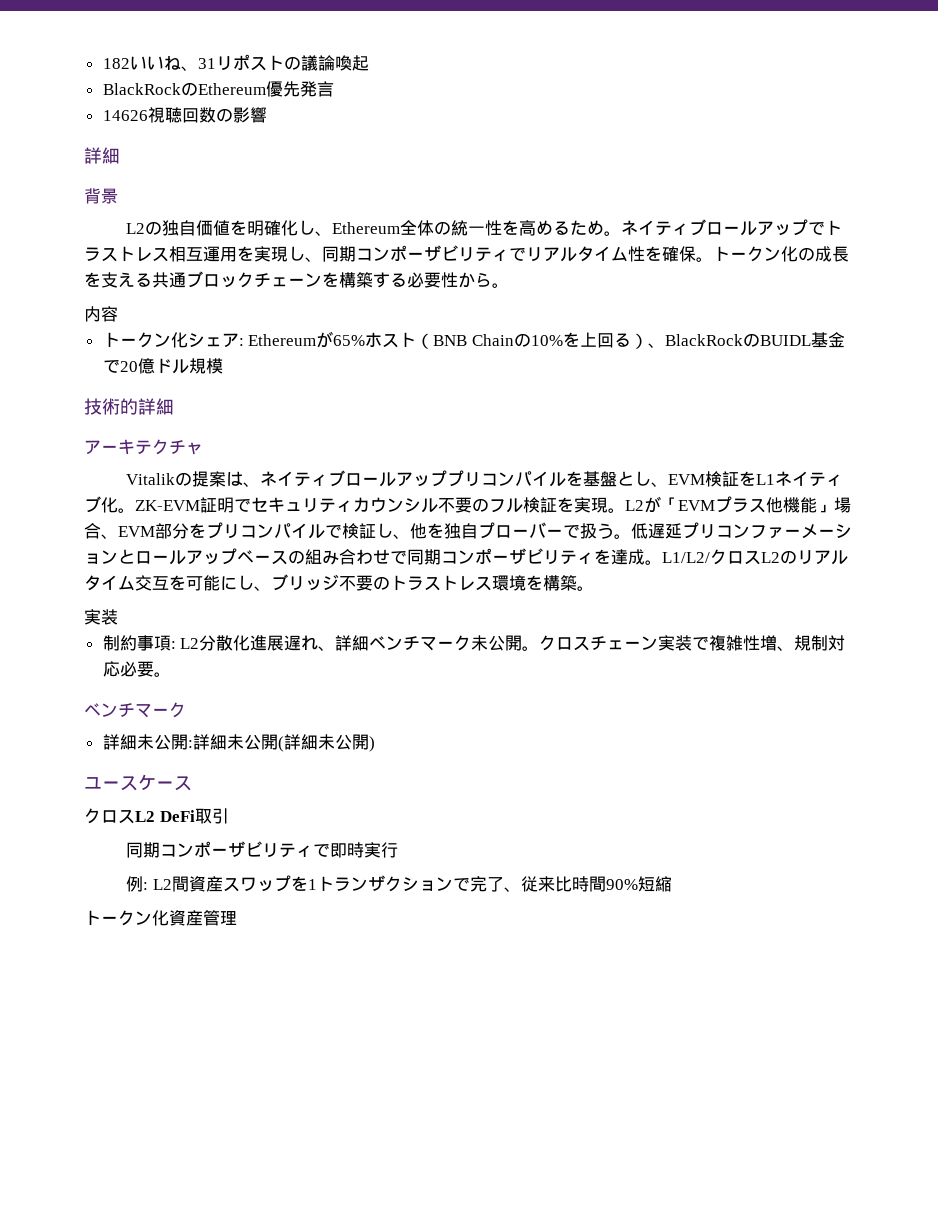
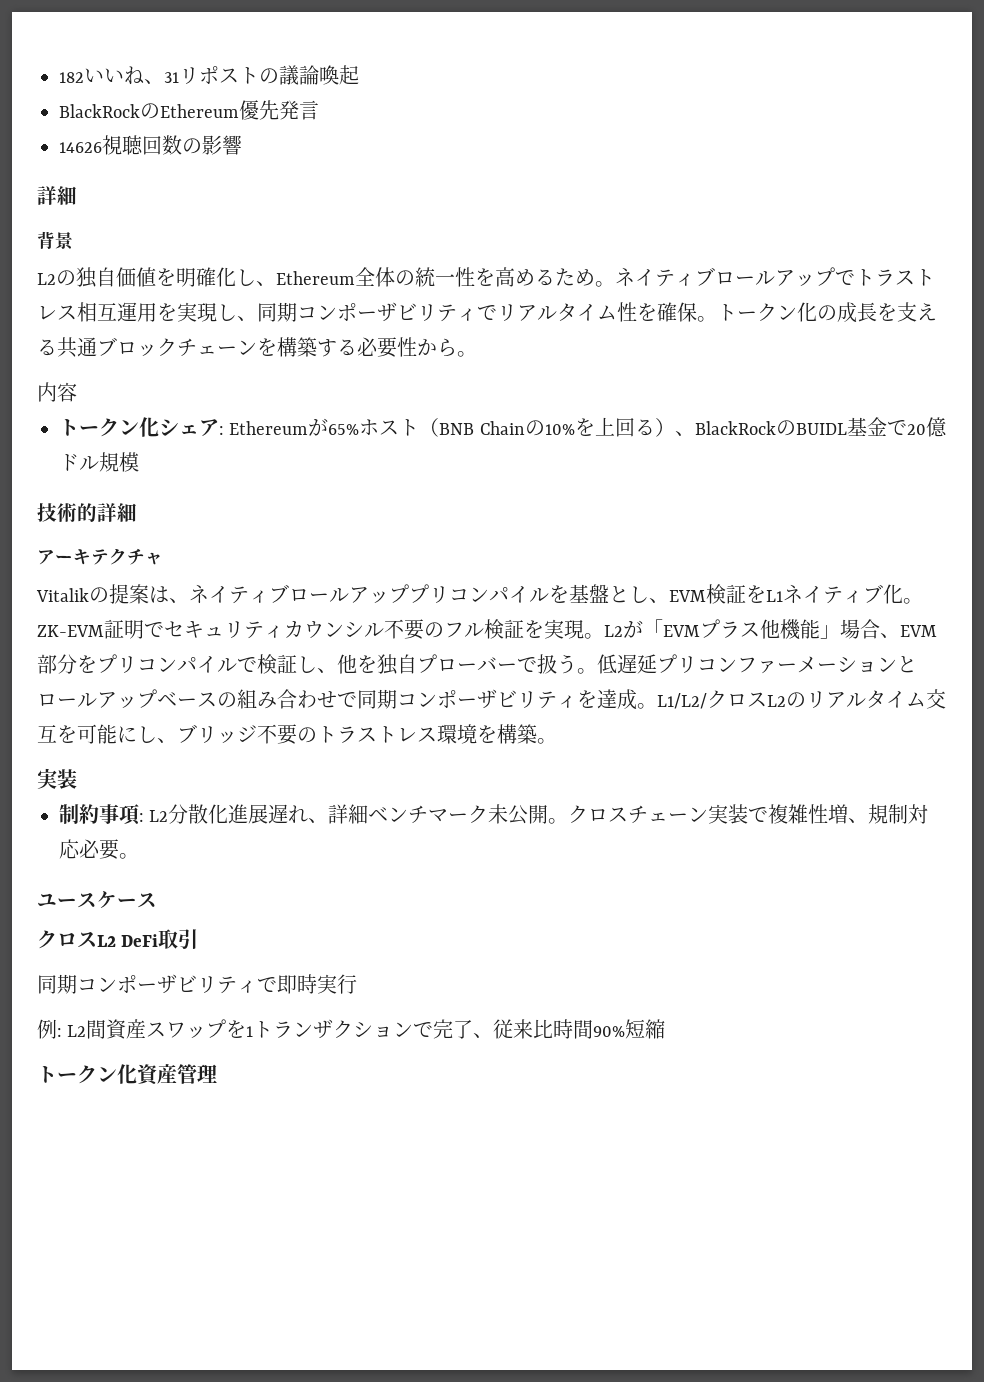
  クロスチェーン実装で複雑性増、規制対応必要。
- ベンチマーク
- 詳細未公開:詳細未公開(詳細未公開)

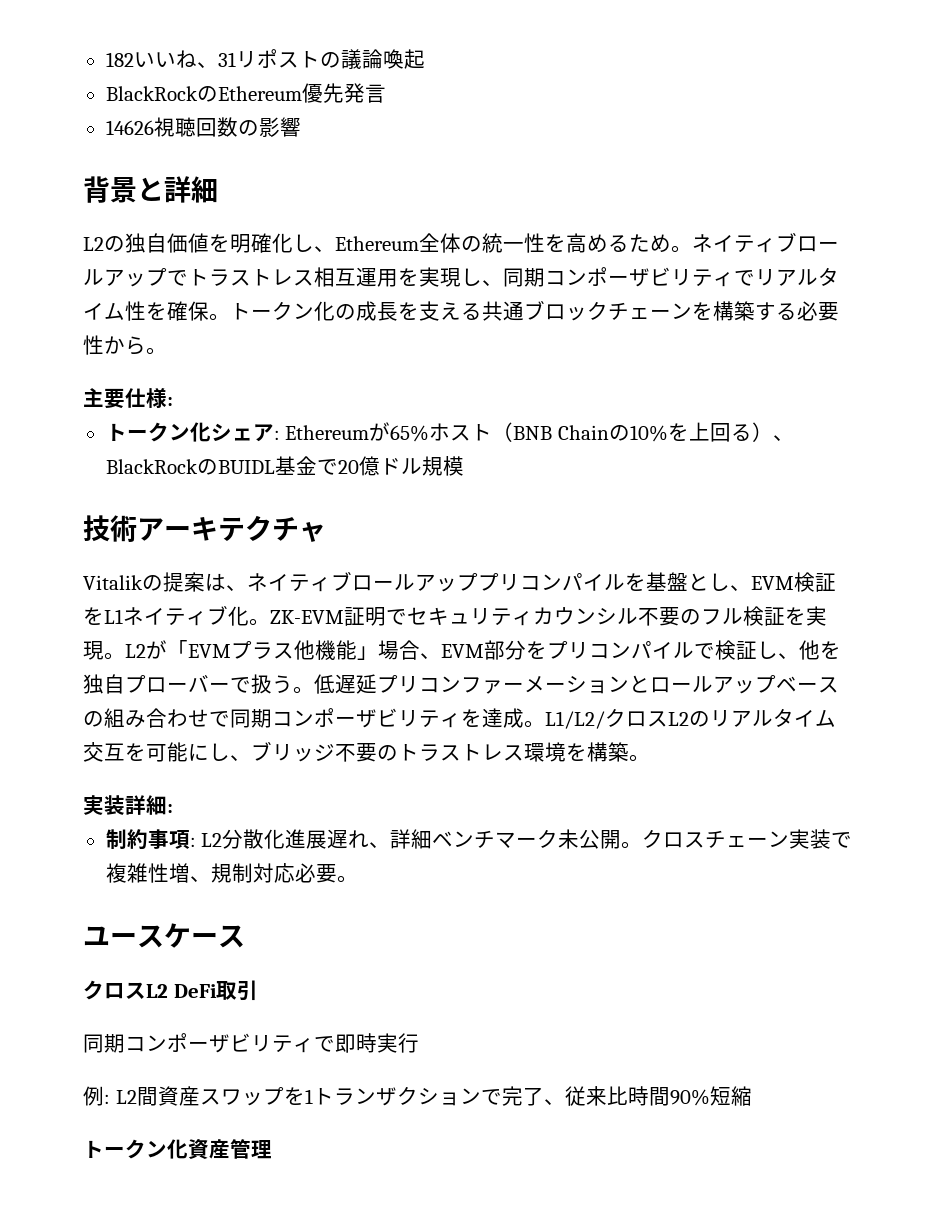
  14626視聴回数の影響
- 詳細
- 背景
+ 背景と詳細
- 内容
+ 主要仕様:
- 技術的詳細
- アーキテクチャ
+ 技術アーキテクチャ
  L1/L2/クロスL2のリアルタイム交互を可能にし、ブリッジ不要のトラストレス環境を構築。
- 実装
+ 実装詳細:

